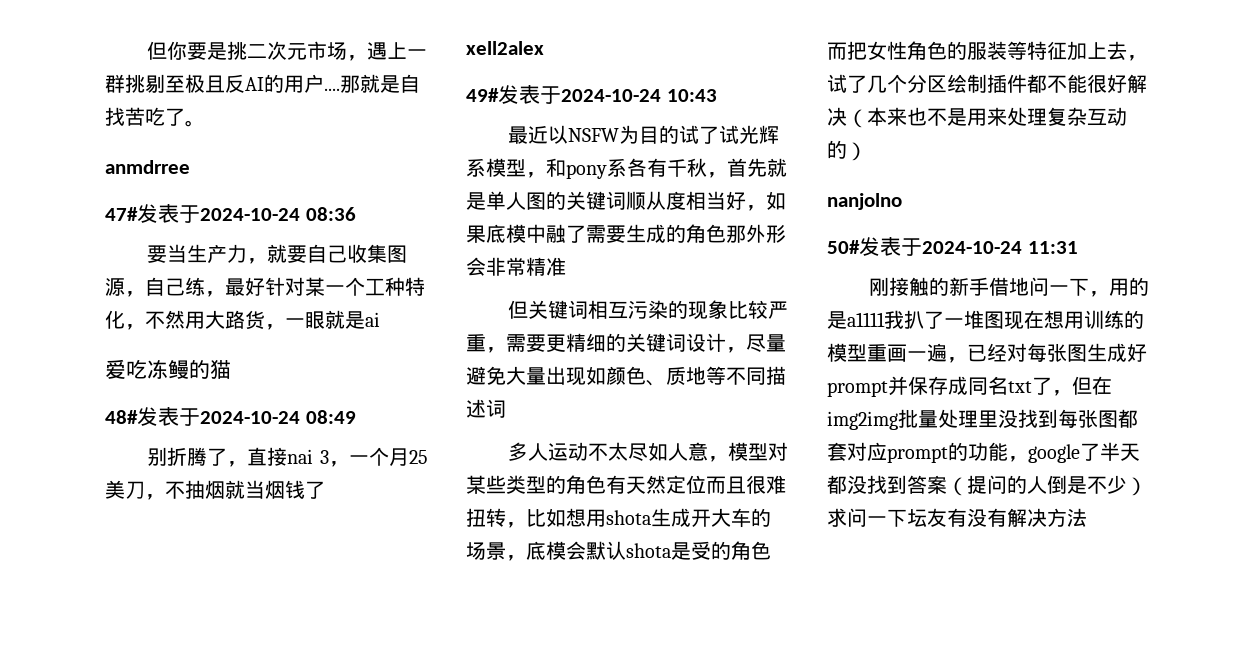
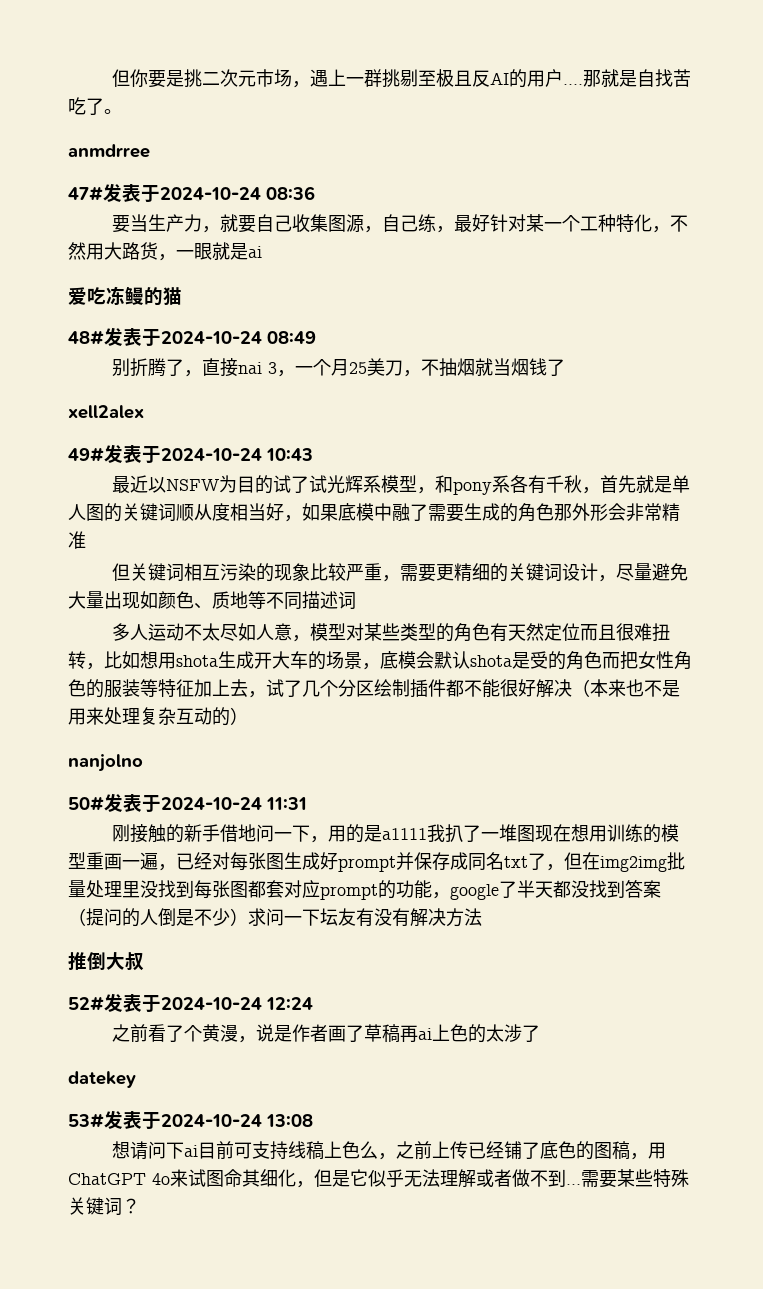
+ 推倒大叔
+ 52#发表于2024-10-24 12:24
+ 之前看了个黄漫，说是作者画了草稿再ai上色的太涉了
+ datekey
+ 53#发表于2024-10-24 13:08
+ 想请问下ai目前可支持线稿上色么，之前上传已经铺了底色的图稿，用ChatGPT 4o来试图命其细化，但是它似乎无法理解或者做不到…需要某些特殊关键词？

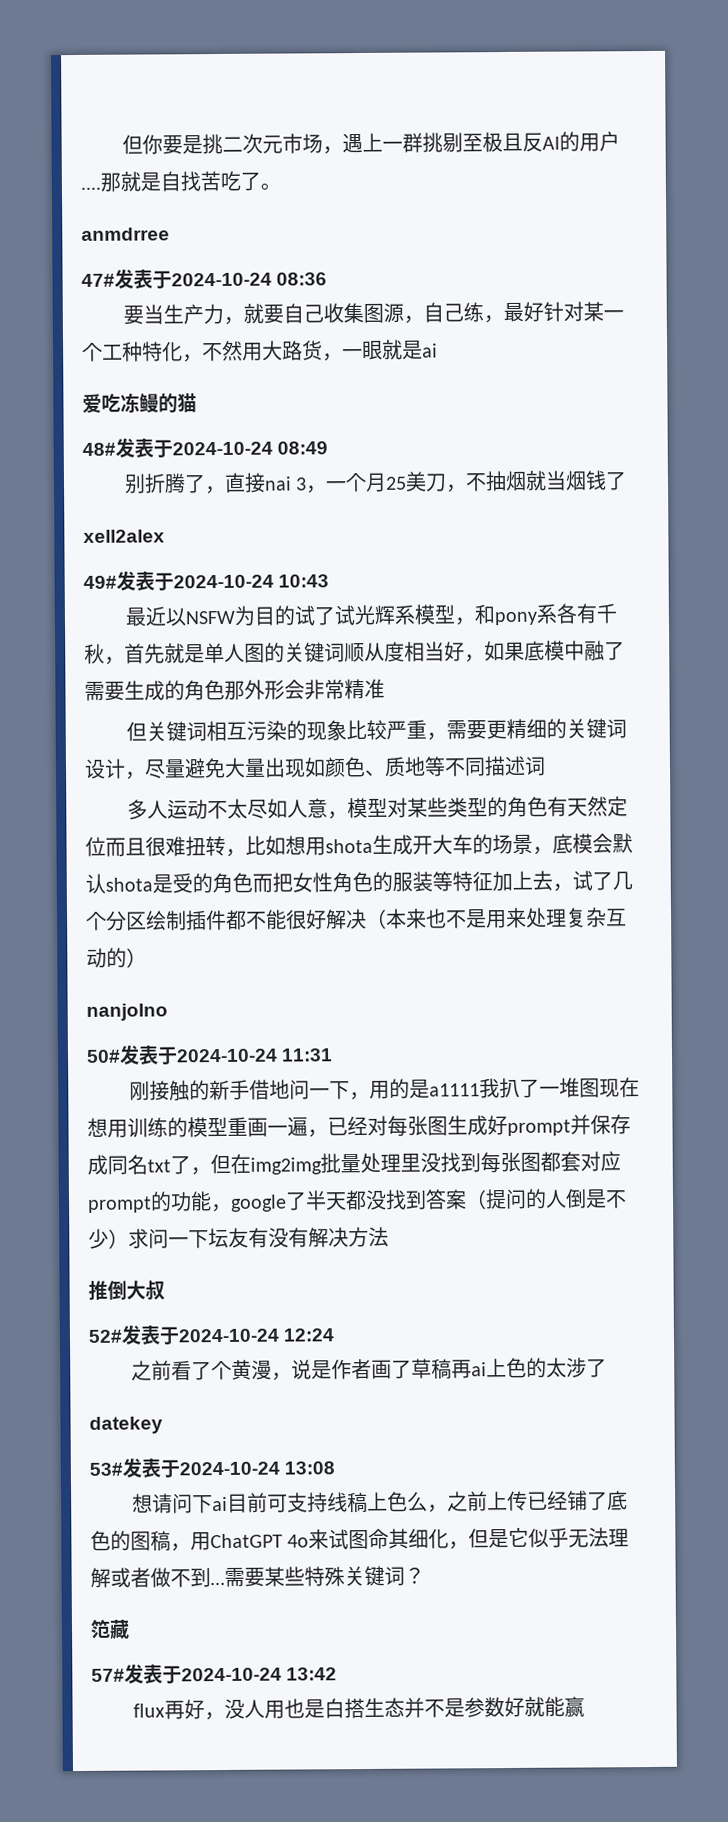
+ 笵藏
+ 57#发表于2024-10-24 13:42
+ flux再好，没人用也是白搭生态并不是参数好就能赢

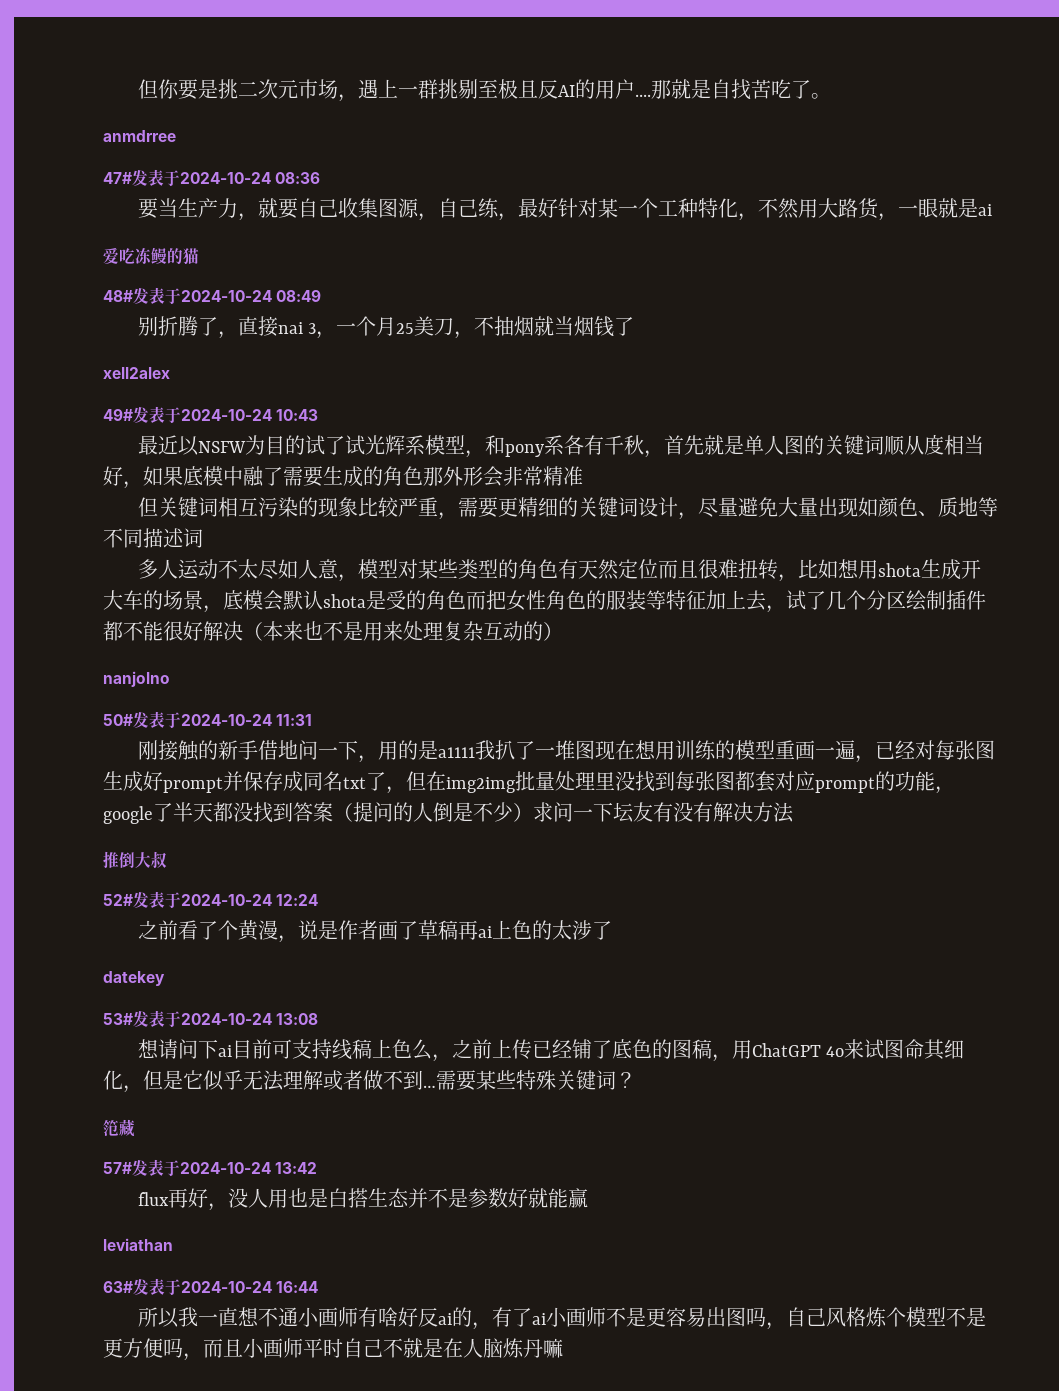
+ leviathan
+ 63#发表于2024-10-24 16:44
+ 所以我一直想不通小画师有啥好反ai的，有了ai小画师不是更容易出图吗，自己风格炼个模型不是更方便吗，而且小画师平时自己不就是在人脑炼丹嘛

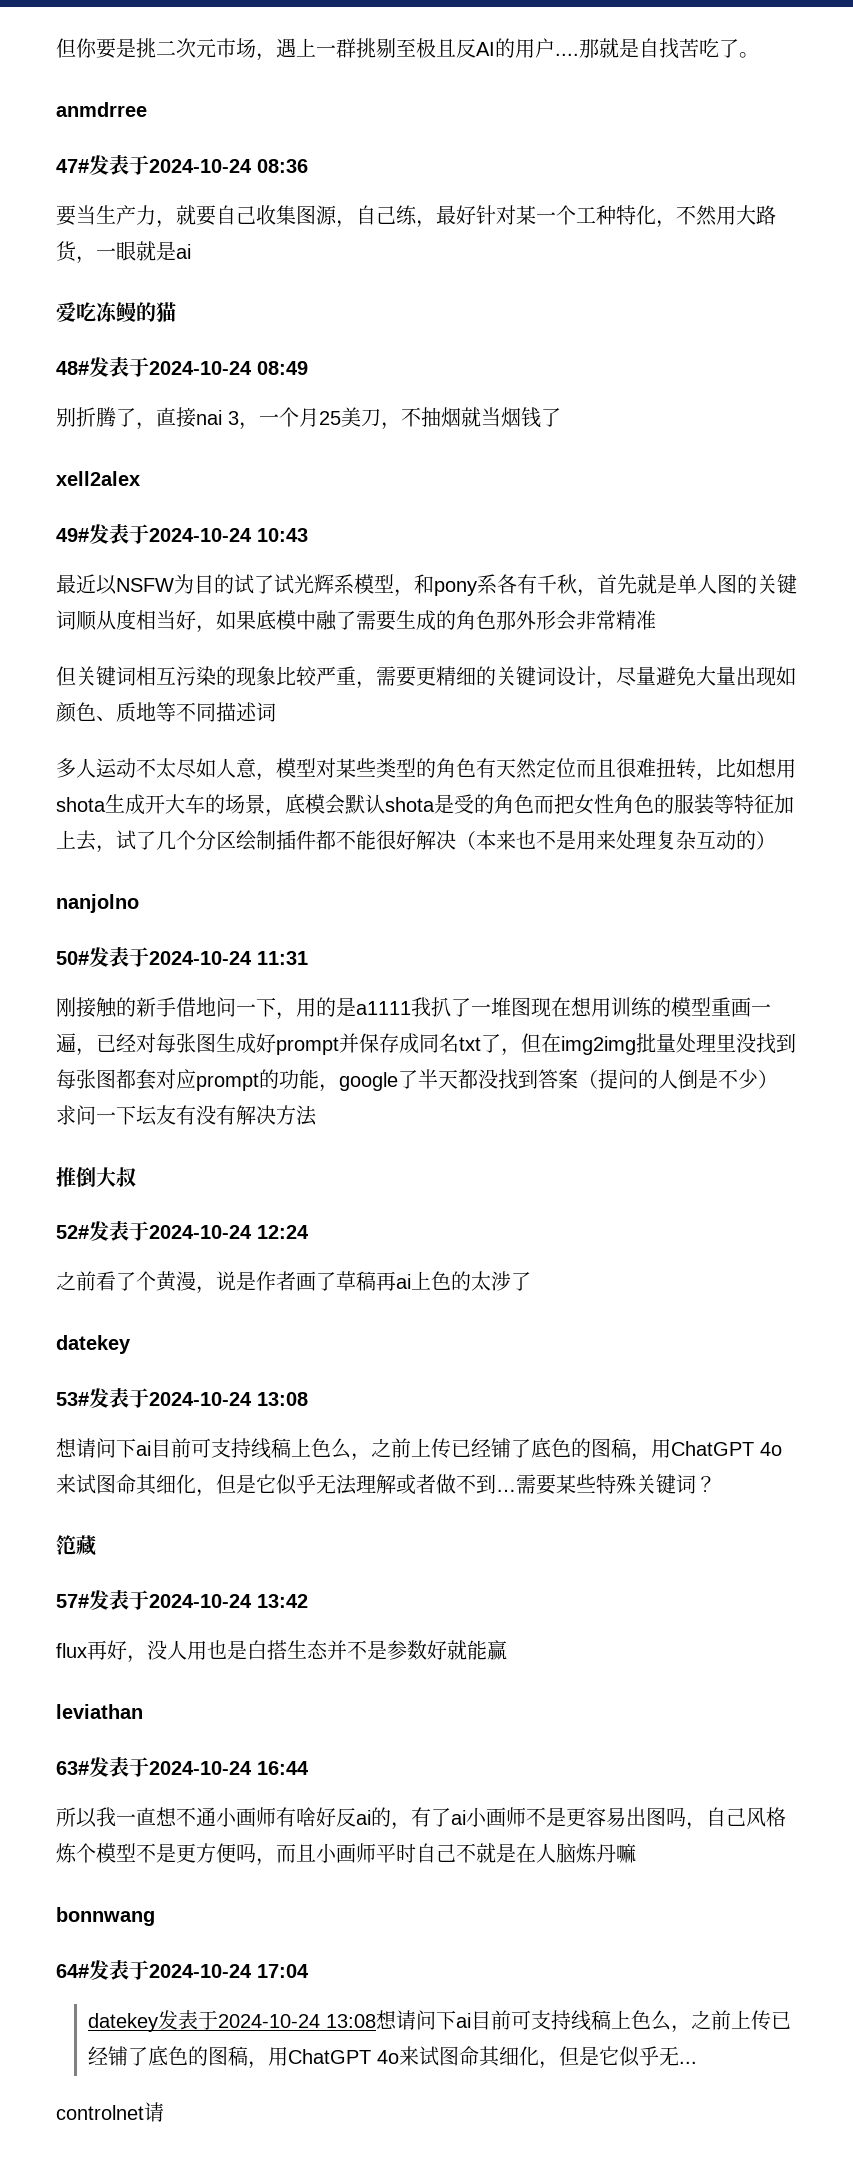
+ bonnwang
+ 64#发表于2024-10-24 17:04
+ datekey发表于2024-10-24 13:08想请问下ai目前可支持线稿上色么，之前上传已经铺了底色的图稿，用ChatGPT 4o来试图命其细化，但是它似乎无...
+ controlnet请

